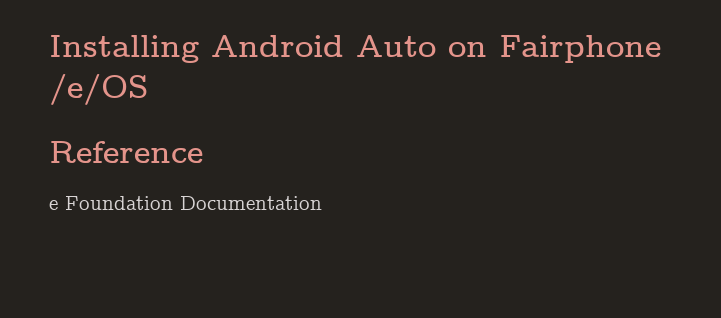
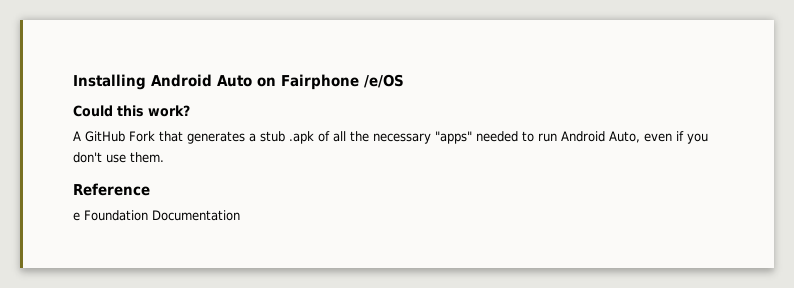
+ Could this work?
+ A GitHub Fork that generates a stub .apk of all the necessary "apps" needed to run Android Auto, even if you don't use them.

